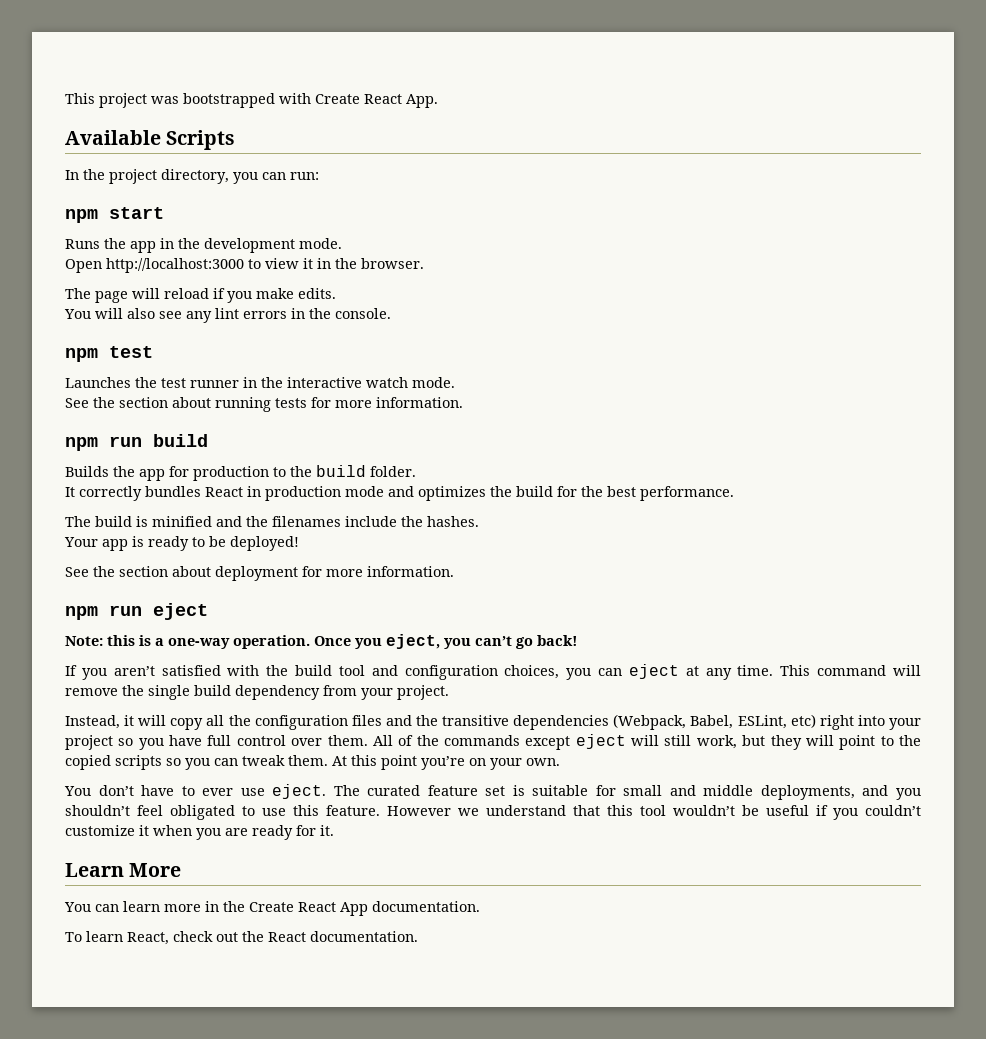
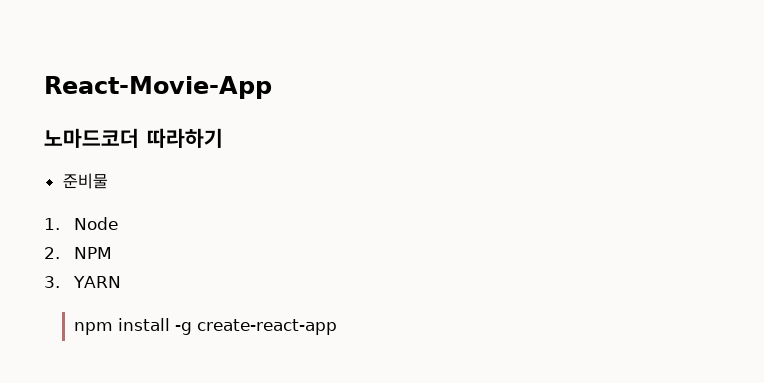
- This project was bootstrapped with Create React App.
- Available Scripts
- In the project directory, you can run:
- npm start
- Runs the app in the development mode.
- Open http://localhost:3000 to view it in the browser.
- The page will reload if you make edits.
- You will also see any lint errors in the console.
- npm test
- Launches the test runner in the interactive watch mode.
- See the section about running tests for more information.
- npm run build
- Builds the app for production to the build folder.
- It correctly bundles React in production mode and optimizes the build for the best performance.
- The build is minified and the filenames include the hashes.
- Your app is ready to be deployed!
- See the section about deployment for more information.
- npm run eject
- Note: this is a one-way operation. Once you eject, you can’t go back!
- If you aren’t satisfied with the build tool and configuration choices, you can eject at any time. This command will remove the single build dependency from your project.
- Instead, it will copy all the configuration files and the transitive dependencies (Webpack, Babel, ESLint, etc) right into your project so you have full control over them. All of the commands except eject will still work, but they will point to the copied scripts so you can tweak them. At this point you’re on your own.
- You don’t have to ever use eject. The curated feature set is suitable for small and middle deployments, and you shouldn’t feel obligated to use this feature. However we understand that this tool wouldn’t be useful if you couldn’t customize it when you are ready for it.
- Learn More
- You can learn more in the Create React App documentation.
- To learn React, check out the React documentation.
+ React-Movie-App
+ 노마드코더 따라하기
+ 준비물
+ 1. Node
+ 2. NPM
+ 3. YARN
+ npm install -g create-react-app

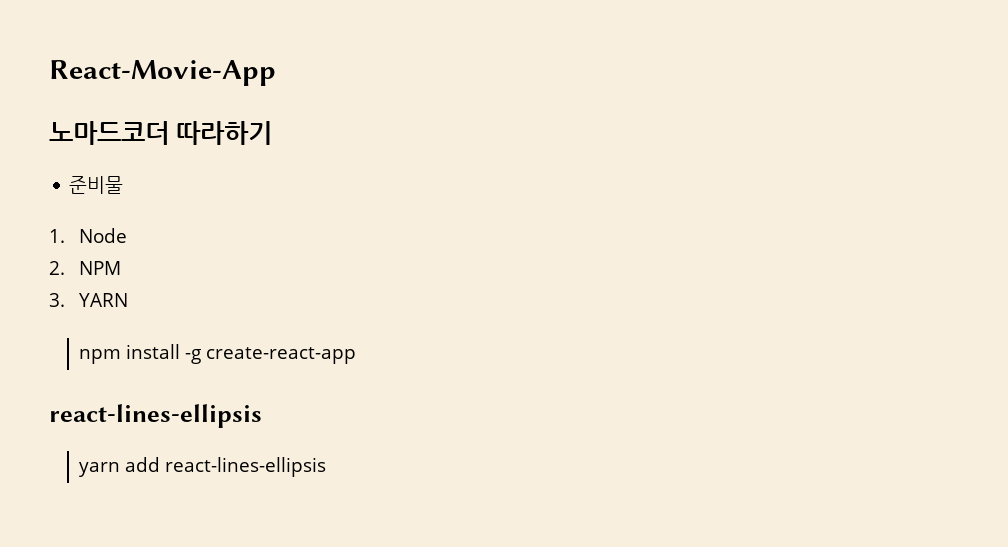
  npm install -g create-react-app
+ react-lines-ellipsis
+ yarn add react-lines-ellipsis

